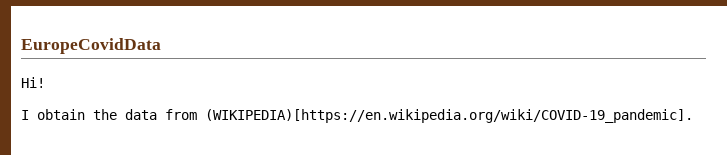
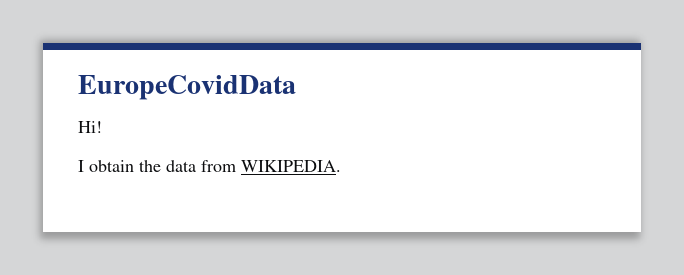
- I obtain the data from (WIKIPEDIA)[https://en.wikipedia.org/wiki/COVID-19_pandemic].
+ I obtain the data from WIKIPEDIA.

